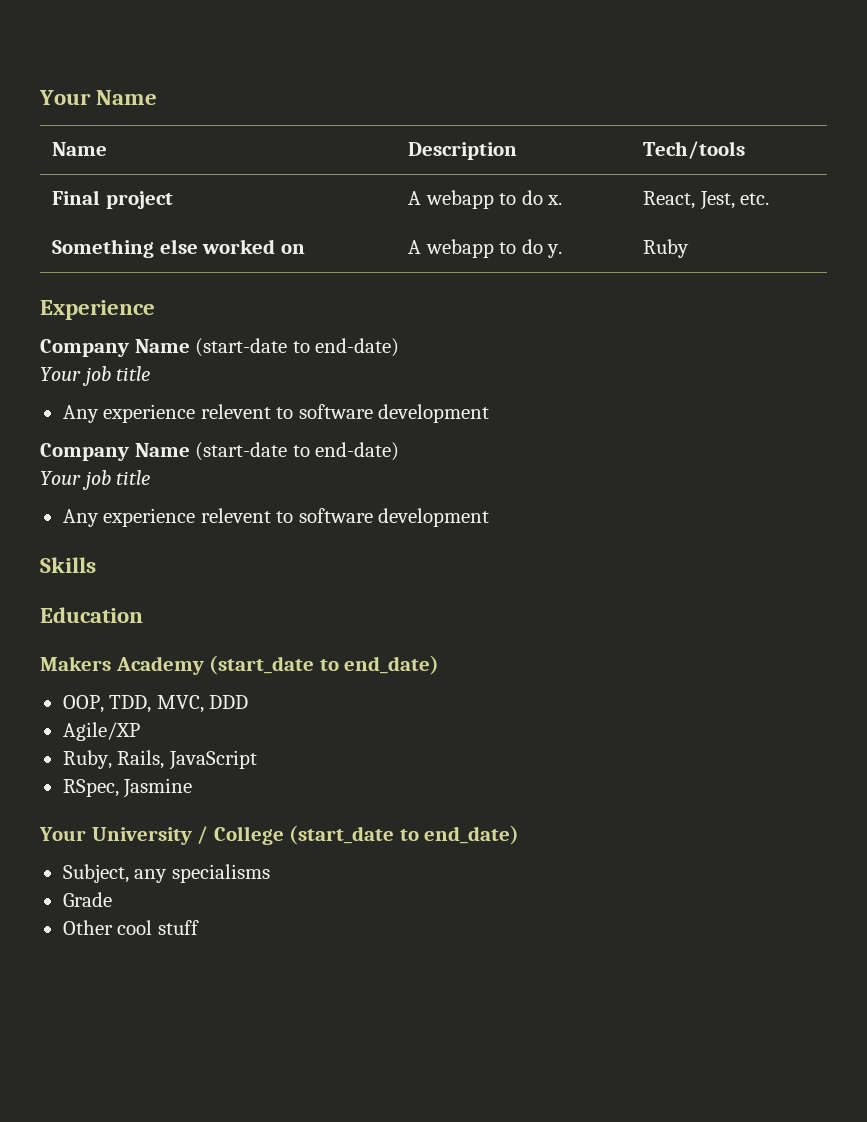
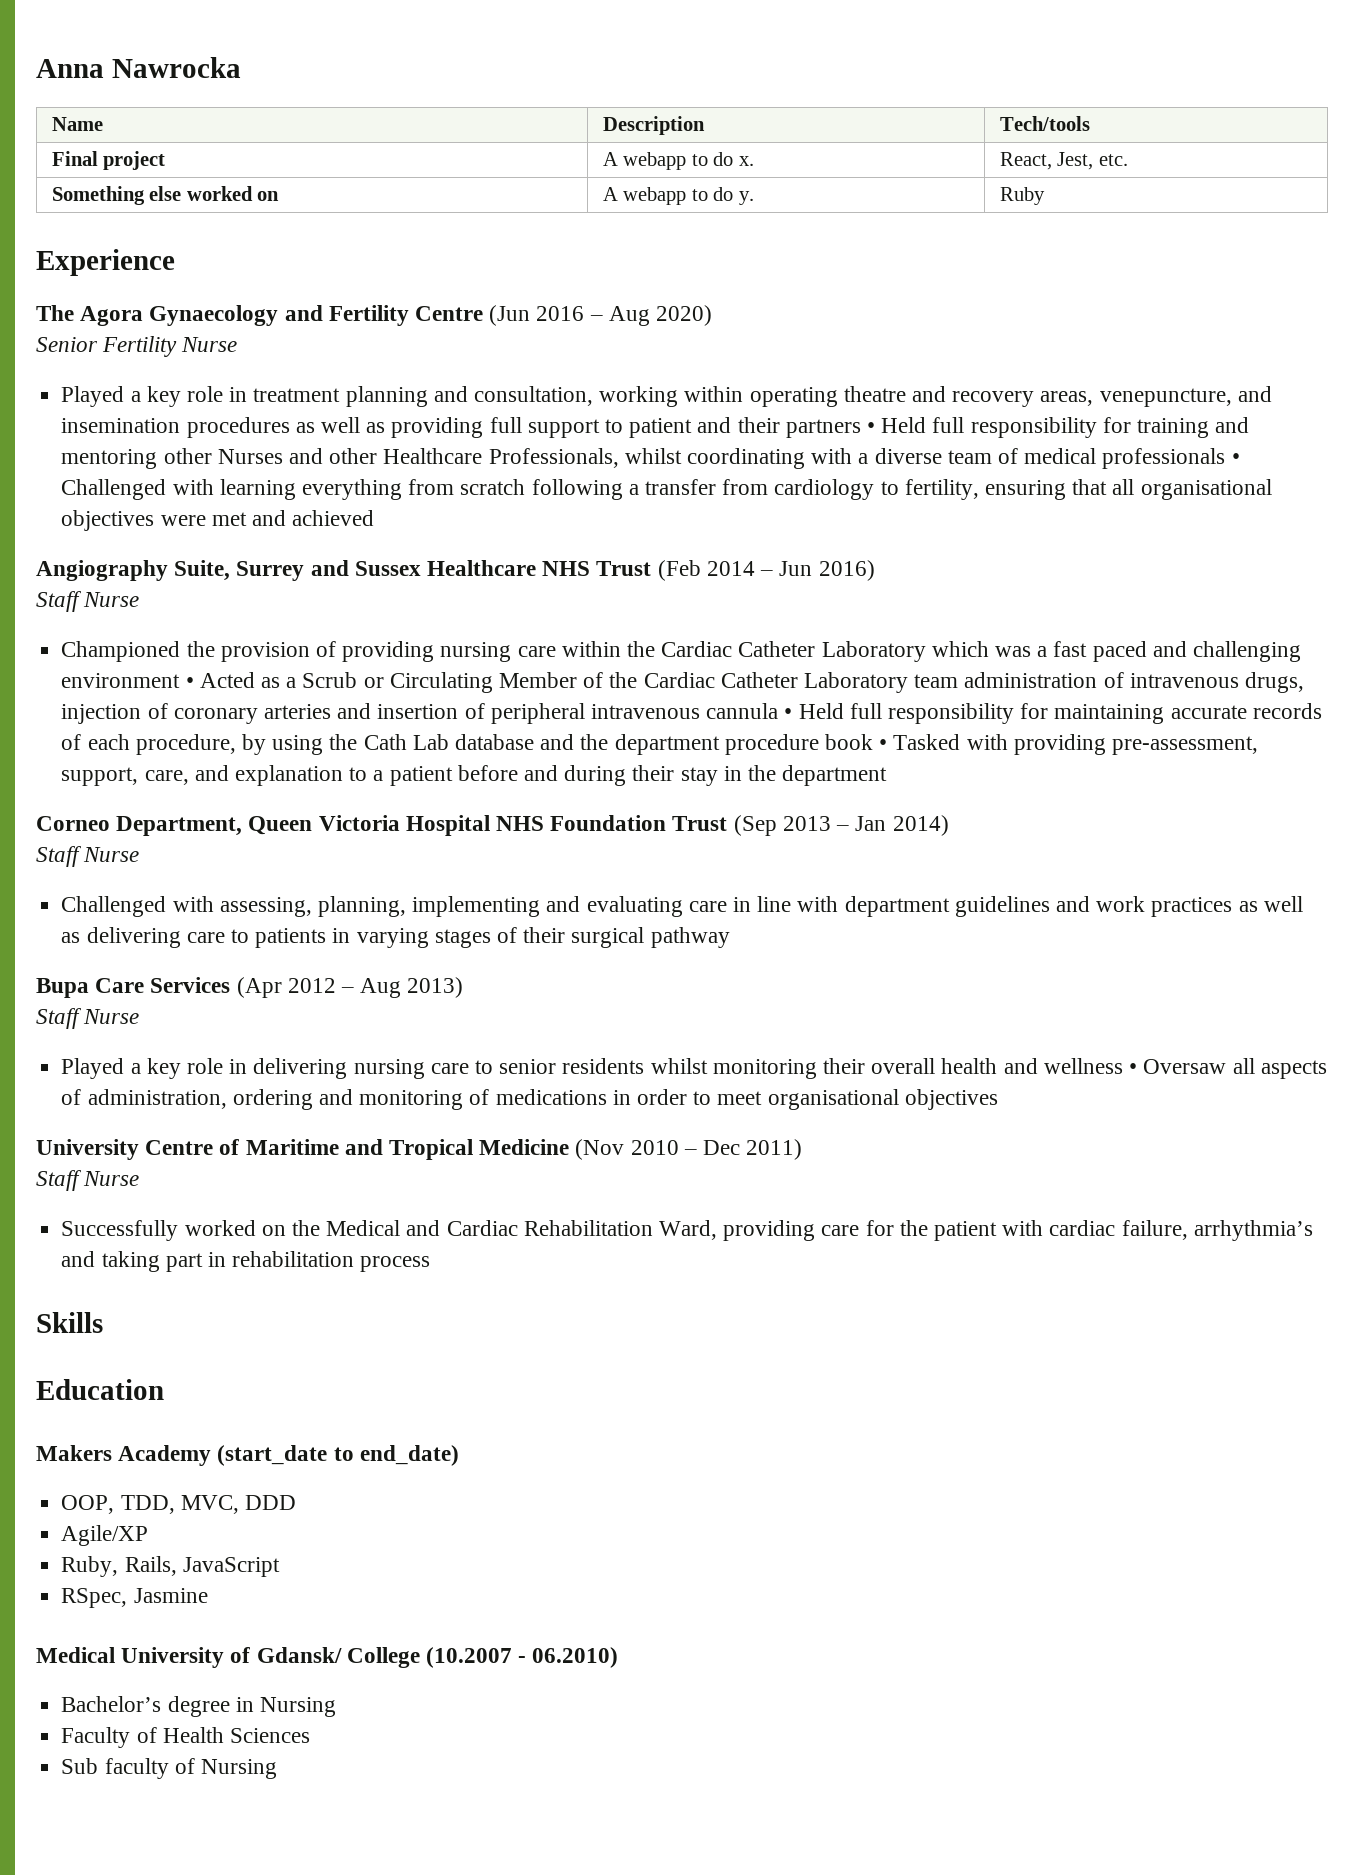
- Your Name
+ Anna Nawrocka
  Experience
- Company Name (start-date to end-date)
- Your job title
- Any experience relevent to software development
- Company Name (start-date to end-date)
- Your job title
- Any experience relevent to software development
+ The Agora Gynaecology and Fertility Centre (Jun 2016 – Aug 2020)
+ Senior Fertility Nurse
+ Played a key role in treatment planning and consultation, working within operating theatre and recovery areas, venepuncture, and insemination procedures as well as providing full support to patient and their partners • Held full responsibility for training and mentoring other Nurses and other Healthcare Professionals, whilst coordinating with a diverse team of medical professionals • Challenged with learning everything from scratch following a transfer from cardiology to fertility, ensuring that all organisational objectives were met and achieved
+ Angiography Suite, Surrey and Sussex Healthcare NHS Trust (Feb 2014 – Jun 2016)
+ Staff Nurse
+ Championed the provision of providing nursing care within the Cardiac Catheter Laboratory which was a fast paced and challenging environment • Acted as a Scrub or Circulating Member of the Cardiac Catheter Laboratory team administration of intravenous drugs, injection of coronary arteries and insertion of peripheral intravenous cannula • Held full responsibility for maintaining accurate records of each procedure, by using the Cath Lab database and the department procedure book • Tasked with providing pre-assessment, support, care, and explanation to a patient before and during their stay in the department
+ Corneo Department, Queen Victoria Hospital NHS Foundation Trust (Sep 2013 – Jan 2014)
+ Staff Nurse
+ Challenged with assessing, planning, implementing and evaluating care in line with department guidelines and work practices as well as delivering care to patients in varying stages of their surgical pathway
+ Bupa Care Services (Apr 2012 – Aug 2013)
+ Staff Nurse
+ Played a key role in delivering nursing care to senior residents whilst monitoring their overall health and wellness • Oversaw all aspects of administration, ordering and monitoring of medications in order to meet organisational objectives
+ University Centre of Maritime and Tropical Medicine (Nov 2010 – Dec 2011)
+ Staff Nurse
+ Successfully worked on the Medical and Cardiac Rehabilitation Ward, providing care for the patient with cardiac failure, arrhythmia’s and taking part in rehabilitation process
- Your University / College (start_date to end_date)
- Subject, any specialisms
- Grade
- Other cool stuff
+ Medical University of Gdansk/ College (10.2007 - 06.2010)
+ Bachelor’s degree in Nursing
+ Faculty of Health Sciences
+ Sub faculty of Nursing

